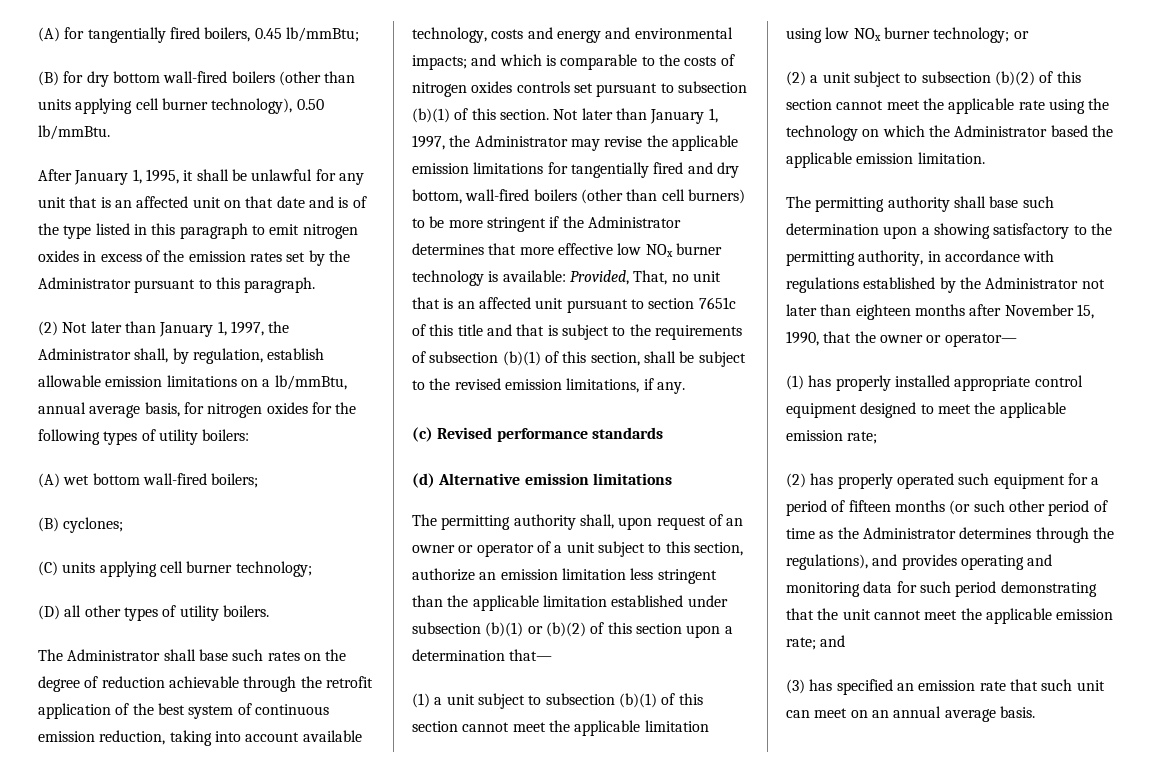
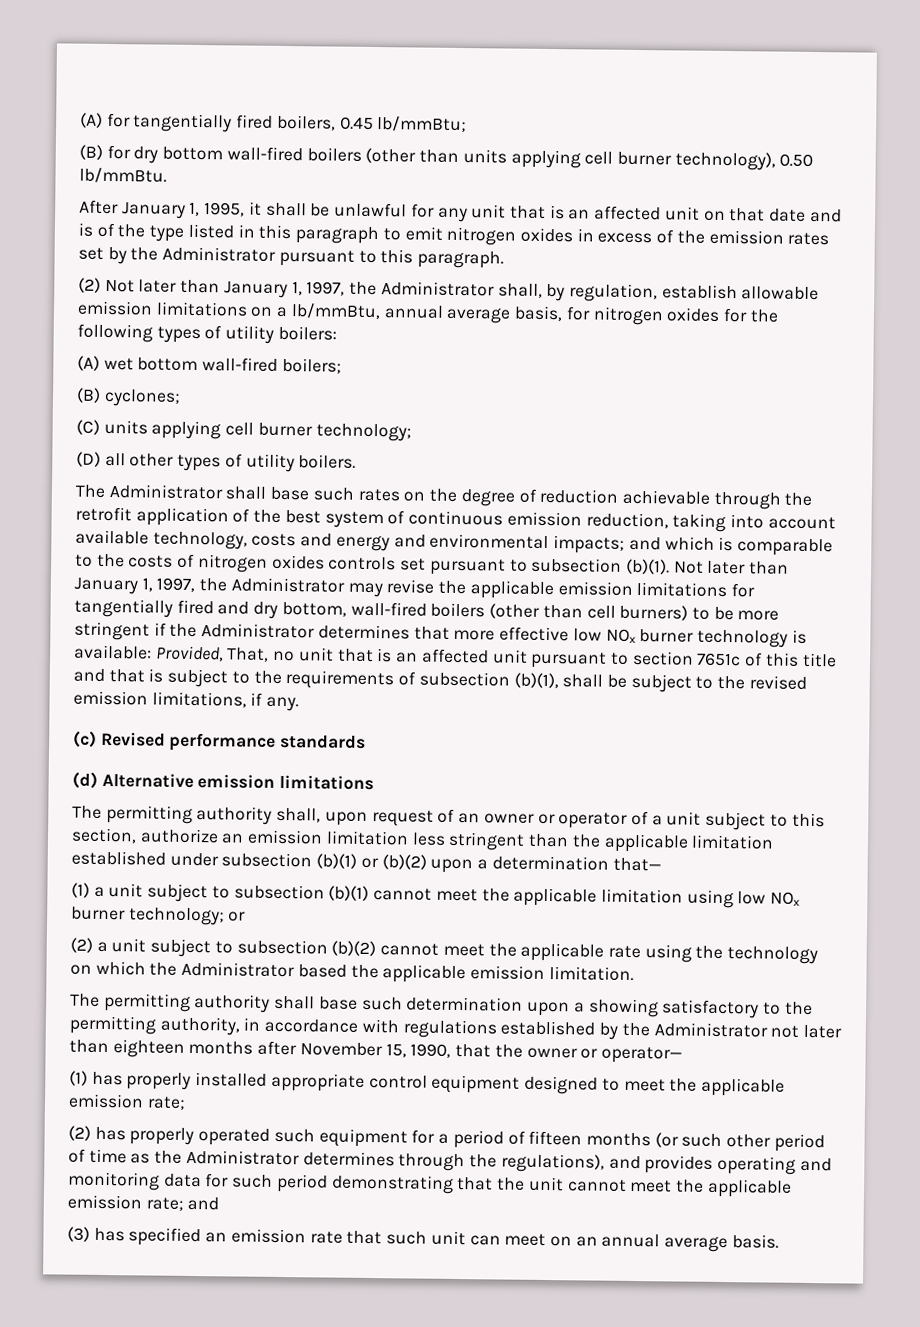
- The Administrator shall base such rates on the degree of reduction achievable through the retrofit application of the best system of continuous emission reduction, taking into account available technology, costs and energy and environmental impacts; and which is comparable to the costs of nitrogen oxides controls set pursuant to subsection (b)(1) of this section.
+ The Administrator shall base such rates on the degree of reduction achievable through the retrofit application of the best system of continuous emission reduction, taking into account available technology, costs and energy and environmental impacts; and which is comparable to the costs of nitrogen oxides controls set pursuant to subsection (b)(1).
- Provided, That, no unit that is an affected unit pursuant to section 7651c of this title and that is subject to the requirements of subsection (b)(1) of this section, shall be subject to the revised emission limitations, if any.
+ Provided, That, no unit that is an affected unit pursuant to section 7651c of this title and that is subject to the requirements of subsection (b)(1), shall be subject to the revised emission limitations, if any.
- The permitting authority shall, upon request of an owner or operator of a unit subject to this section, authorize an emission limitation less stringent than the applicable limitation established under subsection (b)(1) or (b)(2) of this section upon a determination that—
+ The permitting authority shall, upon request of an owner or operator of a unit subject to this section, authorize an emission limitation less stringent than the applicable limitation established under subsection (b)(1) or (b)(2) upon a determination that—
- (1) a unit subject to subsection (b)(1) of this section cannot meet the applicable limitation using low NOx burner technology; or
+ (1) a unit subject to subsection (b)(1) cannot meet the applicable limitation using low NOx burner technology; or
- (2) a unit subject to subsection (b)(2) of this section cannot meet the applicable rate using the technology on which the Administrator based the applicable emission limitation.
+ (2) a unit subject to subsection (b)(2) cannot meet the applicable rate using the technology on which the Administrator based the applicable emission limitation.

